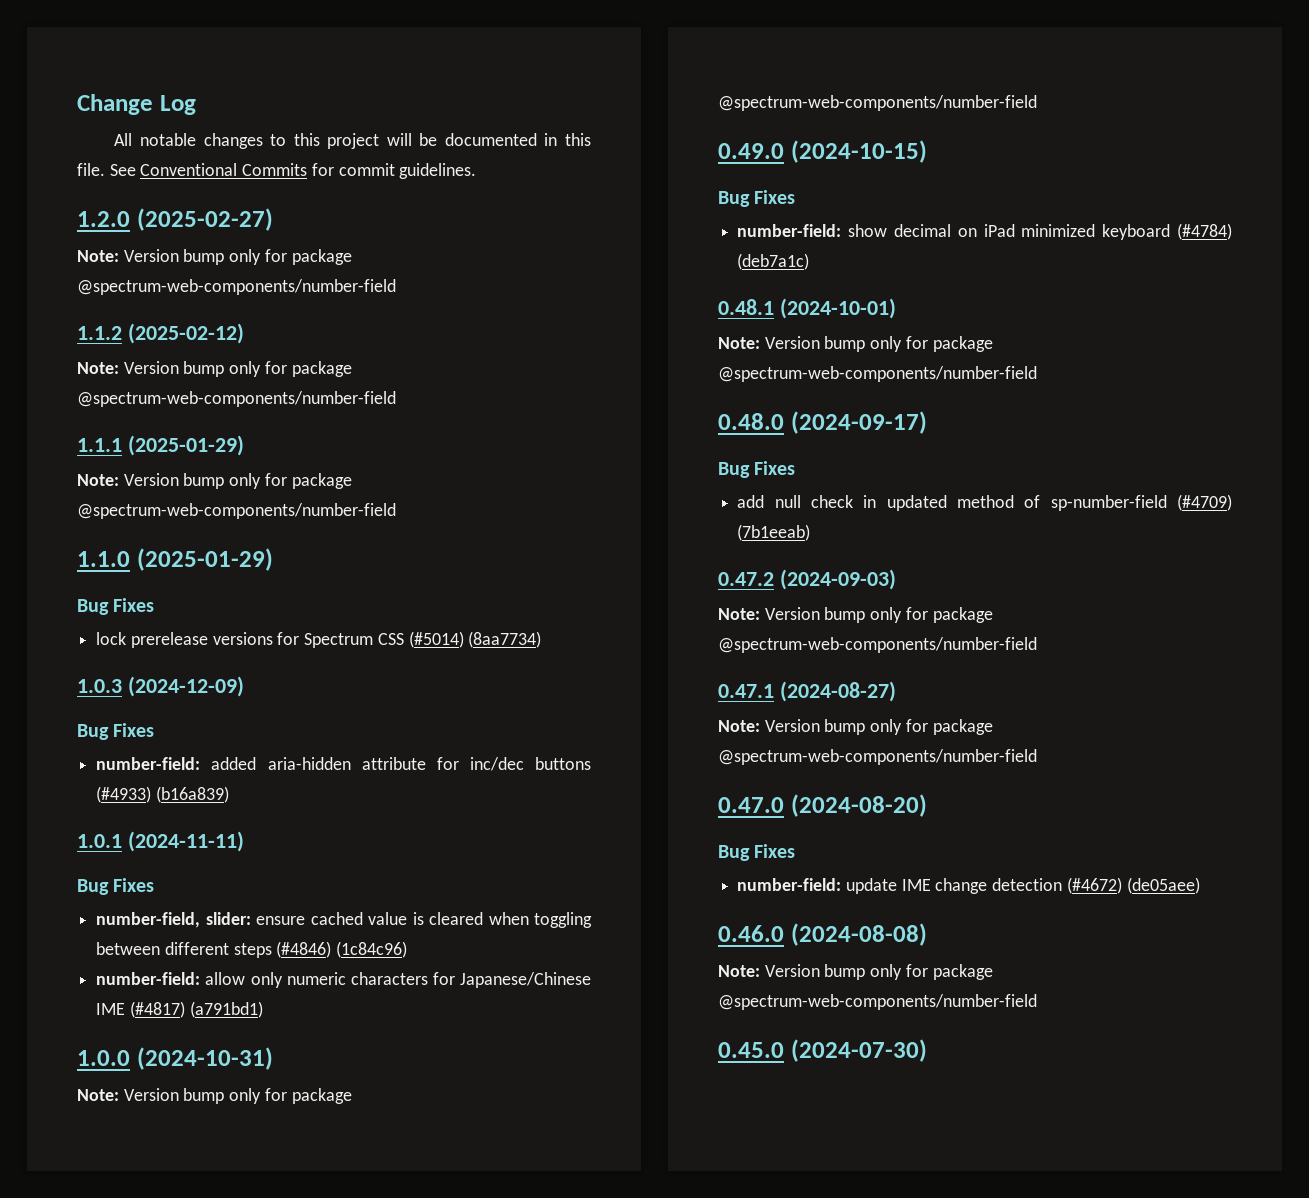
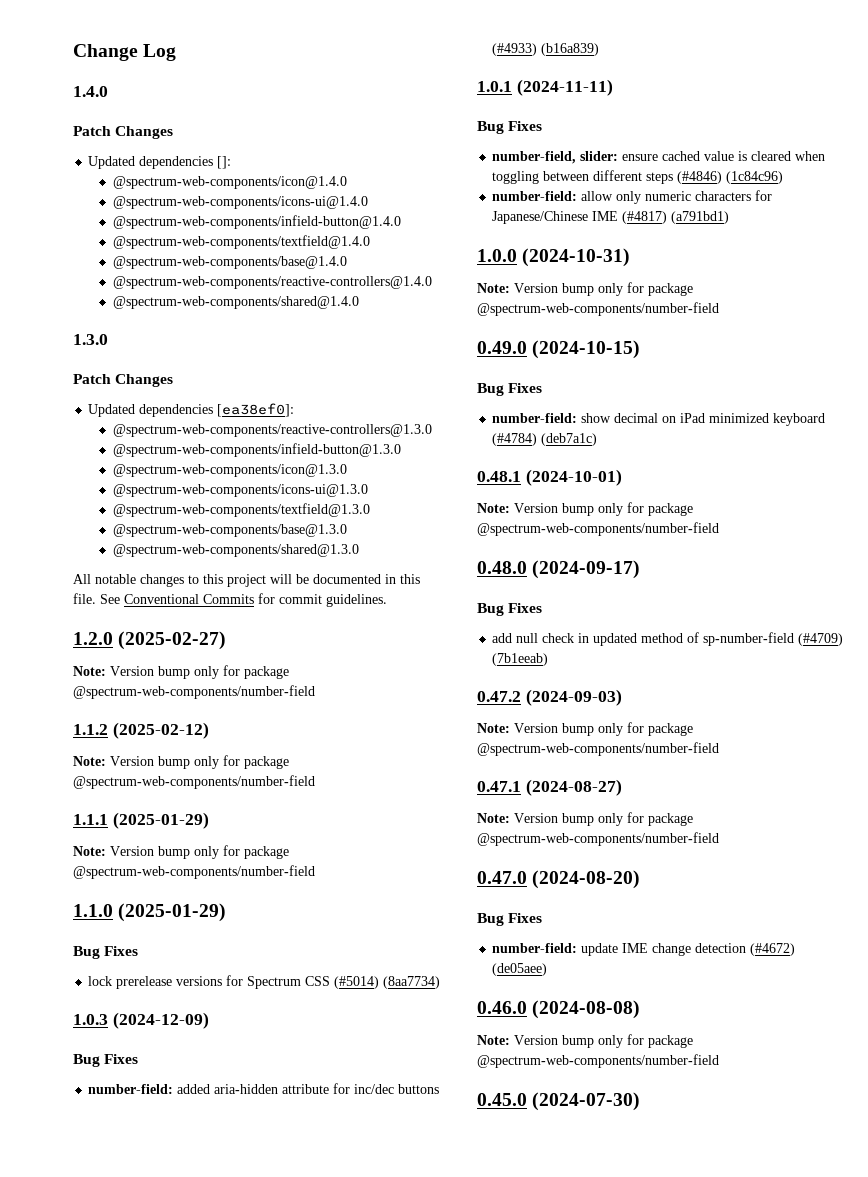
+ 1.4.0
+ Patch Changes
+ Updated dependencies []:
+ @spectrum-web-components/icon@1.4.0
+ @spectrum-web-components/icons-ui@1.4.0
+ @spectrum-web-components/infield-button@1.4.0
+ @spectrum-web-components/textfield@1.4.0
+ @spectrum-web-components/base@1.4.0
+ @spectrum-web-components/reactive-controllers@1.4.0
+ @spectrum-web-components/shared@1.4.0
+ 1.3.0
+ Patch Changes
+ Updated dependencies [ea38ef0]:
+ @spectrum-web-components/reactive-controllers@1.3.0
+ @spectrum-web-components/infield-button@1.3.0
+ @spectrum-web-components/icon@1.3.0
+ @spectrum-web-components/icons-ui@1.3.0
+ @spectrum-web-components/textfield@1.3.0
+ @spectrum-web-components/base@1.3.0
+ @spectrum-web-components/shared@1.3.0

